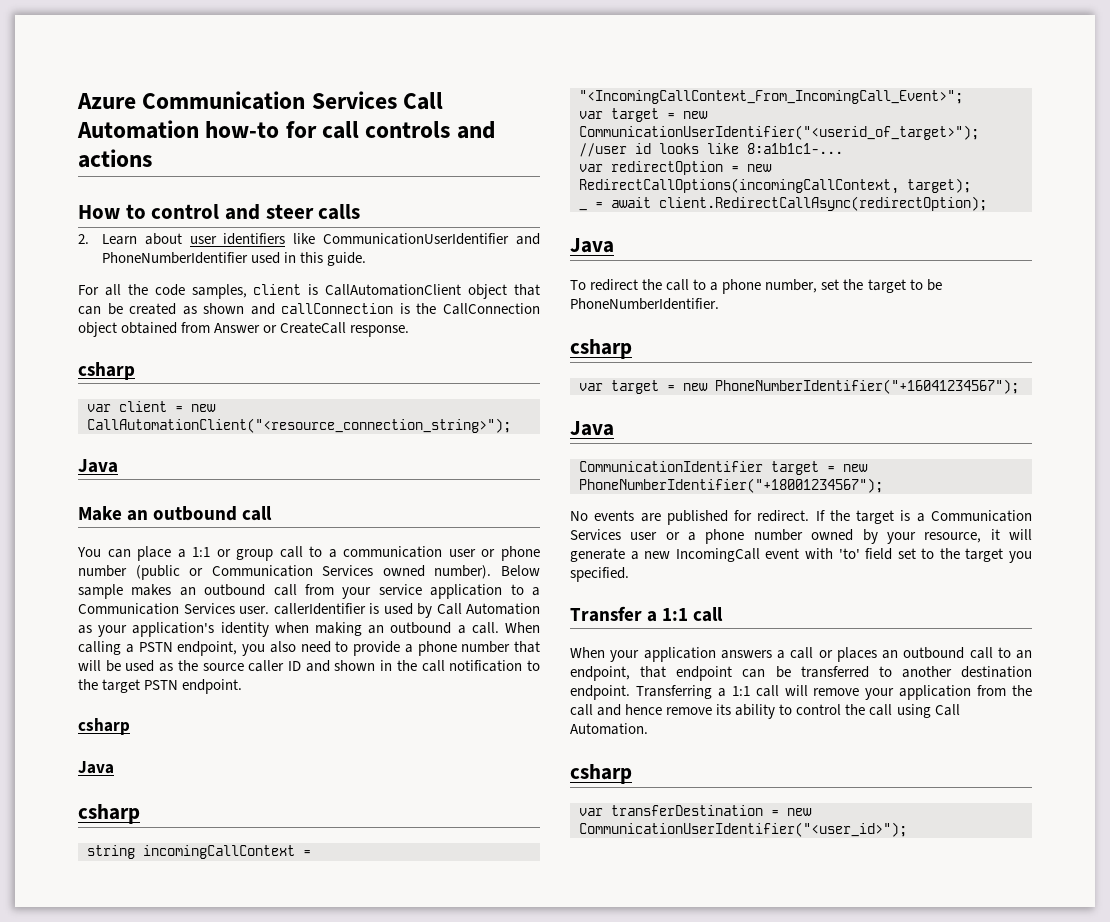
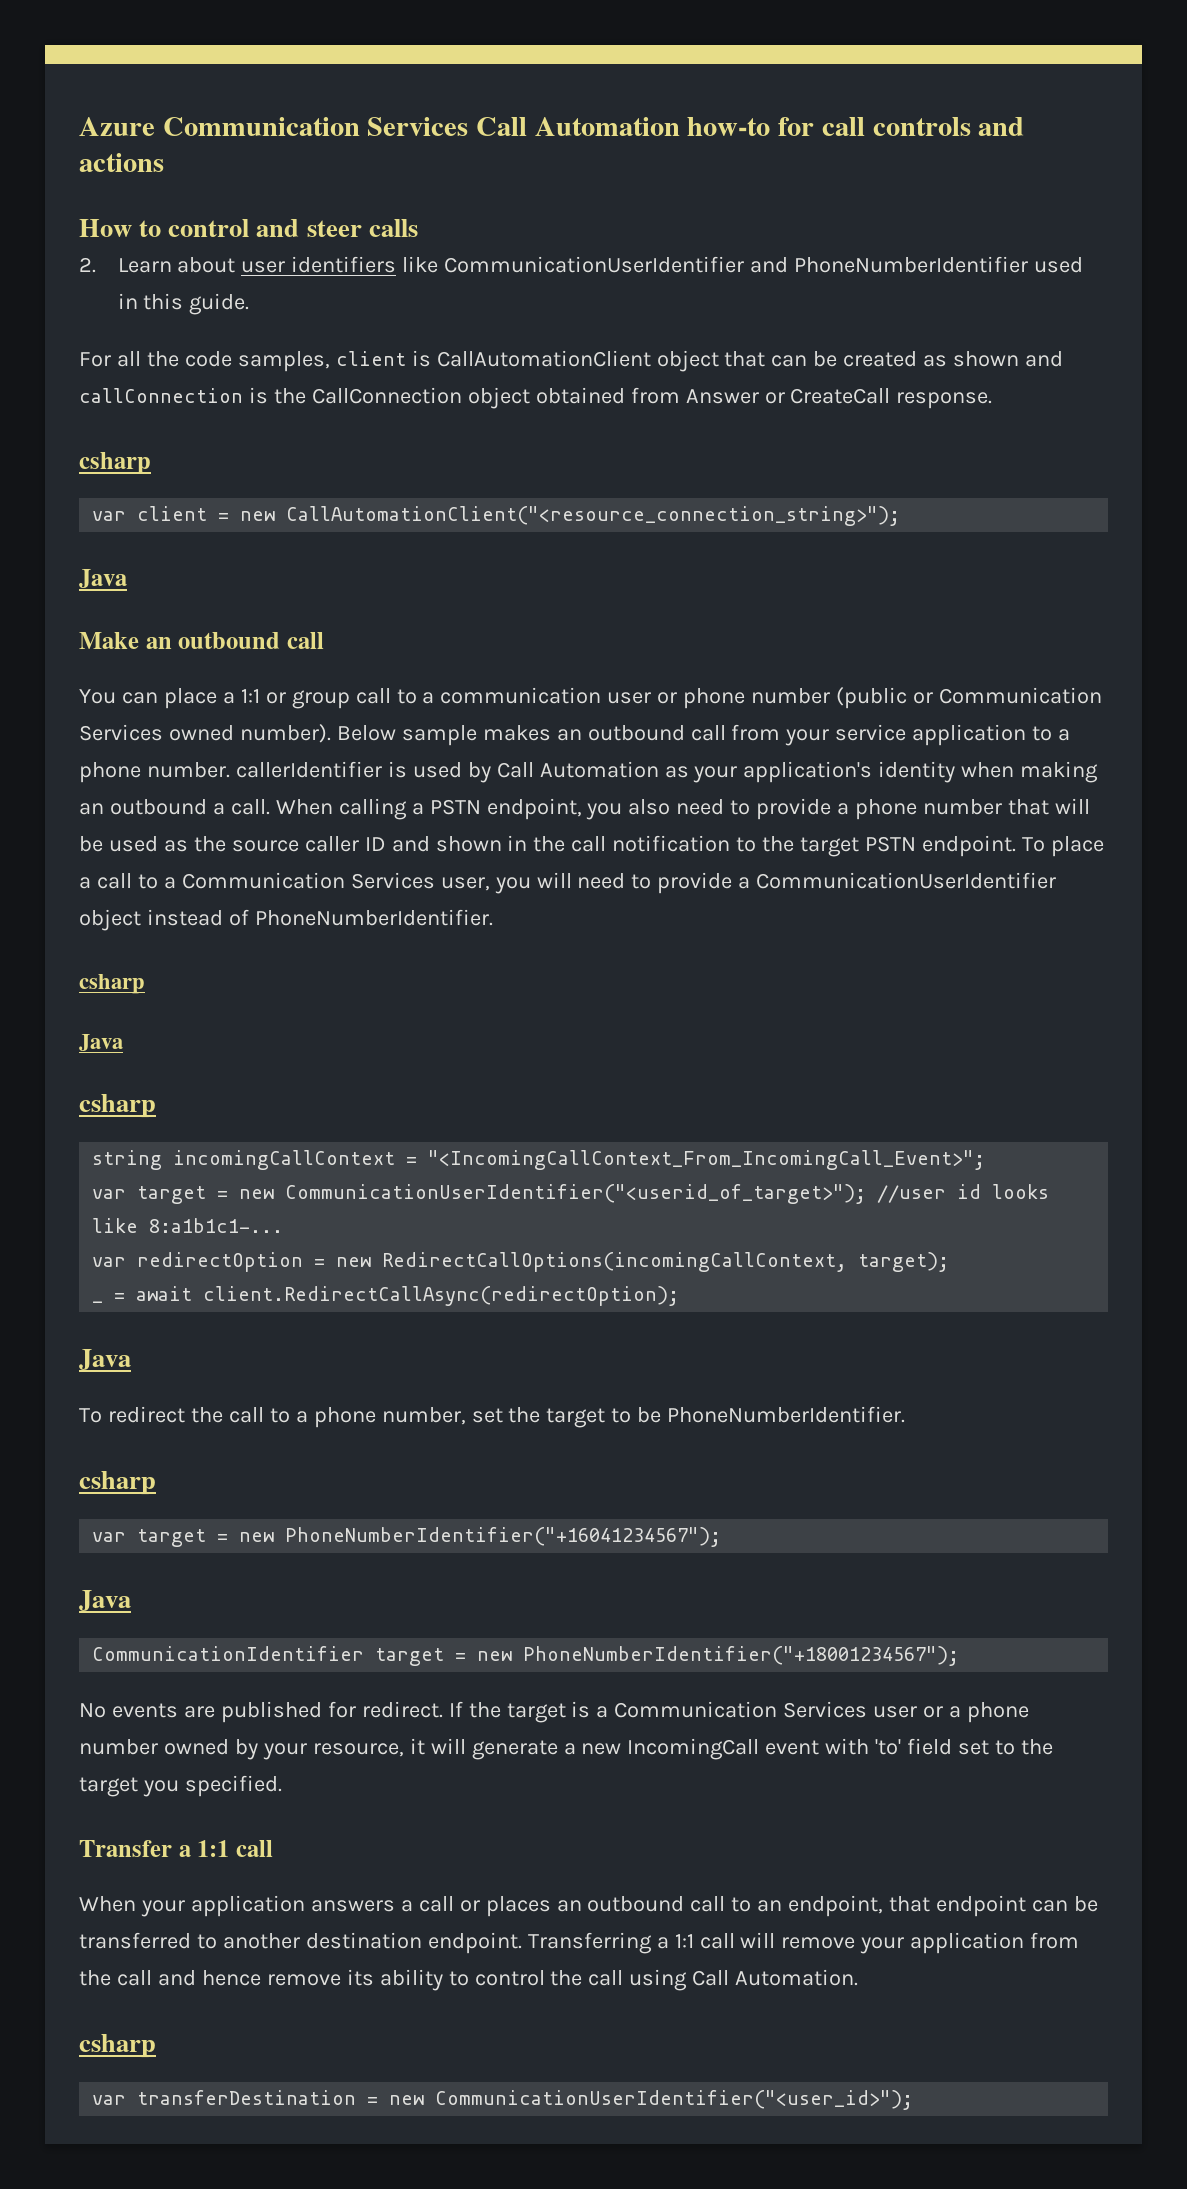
- Below sample makes an outbound call from your service application to a Communication Services user. callerIdentifier is used by Call Automation as your application's identity when making an outbound a call.
+ Below sample makes an outbound call from your service application to a phone number. callerIdentifier is used by Call Automation as your application's identity when making an outbound a call.
+ To place a call to a Communication Services user, you will need to provide a CommunicationUserIdentifier object instead of PhoneNumberIdentifier.

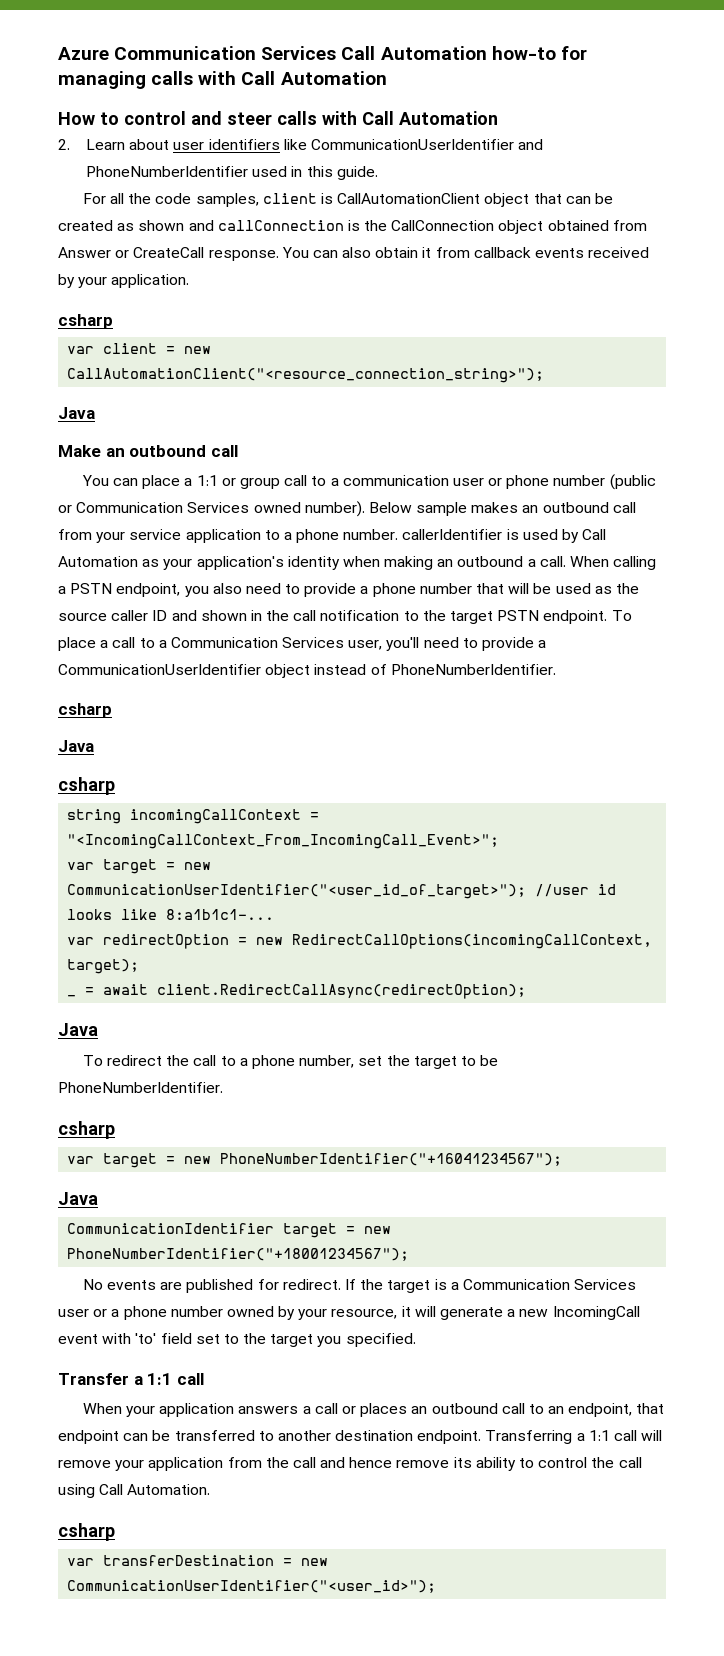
- Azure Communication Services Call Automation how-to for call controls and actions
+ Azure Communication Services Call Automation how-to for managing calls with Call Automation
- How to control and steer calls
+ How to control and steer calls with Call Automation
+ You can also obtain it from callback events received by your application.
- To place a call to a Communication Services user, you will need to provide a CommunicationUserIdentifier object instead of PhoneNumberIdentifier.
+ To place a call to a Communication Services user, you'll need to provide a CommunicationUserIdentifier object instead of PhoneNumberIdentifier.
- var target = new CommunicationUserIdentifier("<userid_of_target>"); //user id looks like 8:a1b1c1-...
+ var target = new CommunicationUserIdentifier("<user_id_of_target>"); //user id looks like 8:a1b1c1-...

